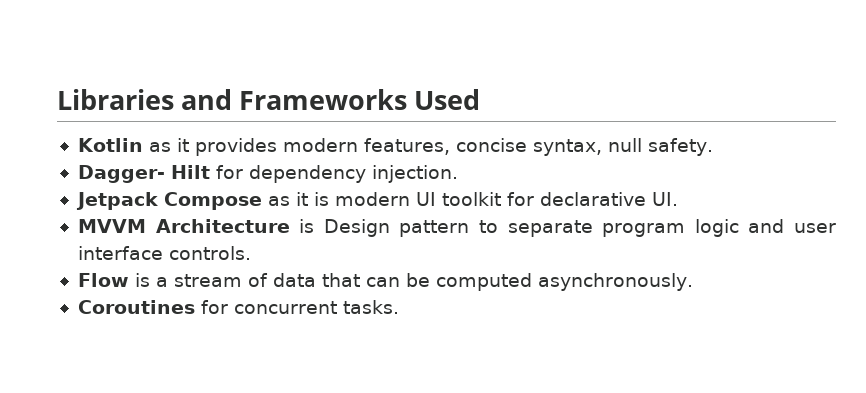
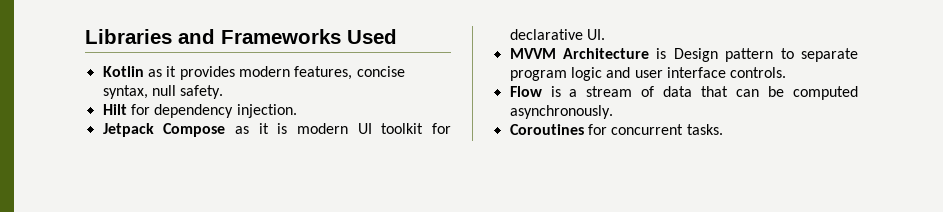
- Dagger- Hilt for dependency injection.
+ Hilt for dependency injection.

